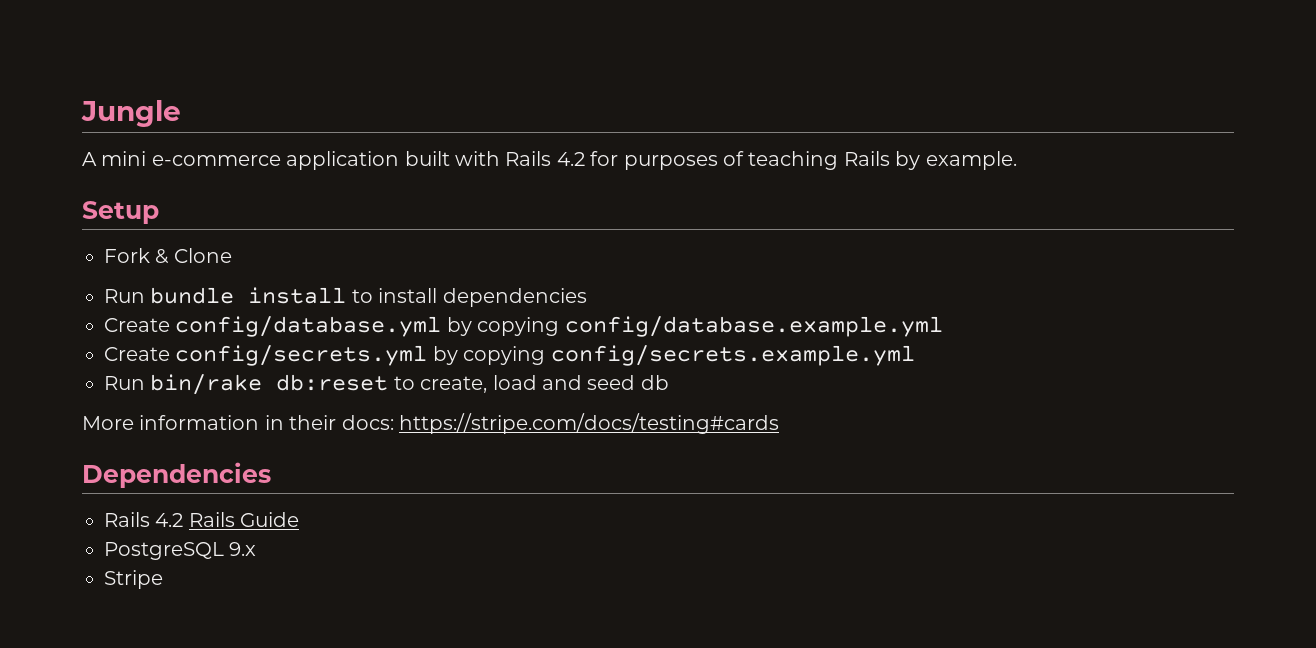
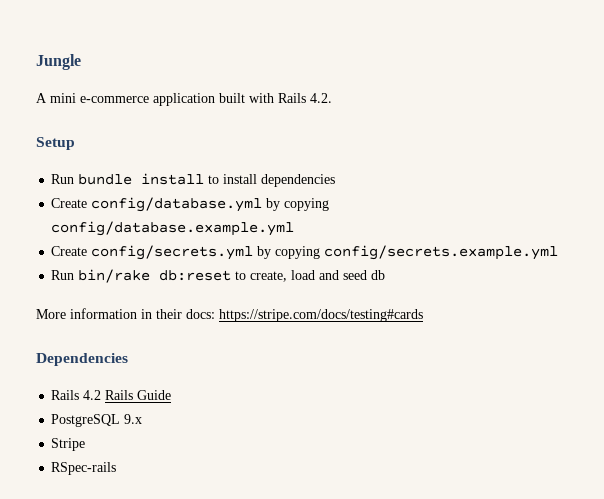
- A mini e-commerce application built with Rails 4.2 for purposes of teaching Rails by example.
+ A mini e-commerce application built with Rails 4.2.
  Setup
- Fork & Clone
+ RSpec-rails

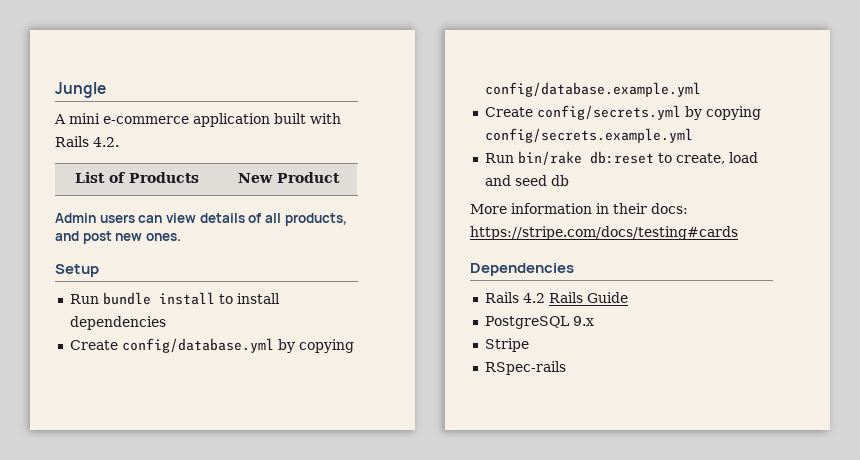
+ List of Products | New Product
+ Admin users can view details of all products, and post new ones.

